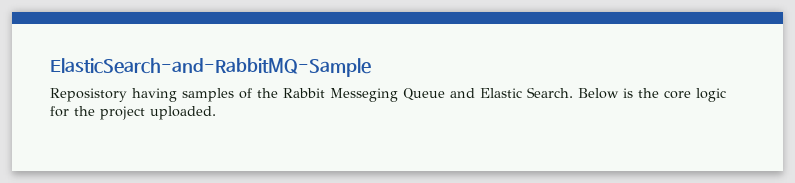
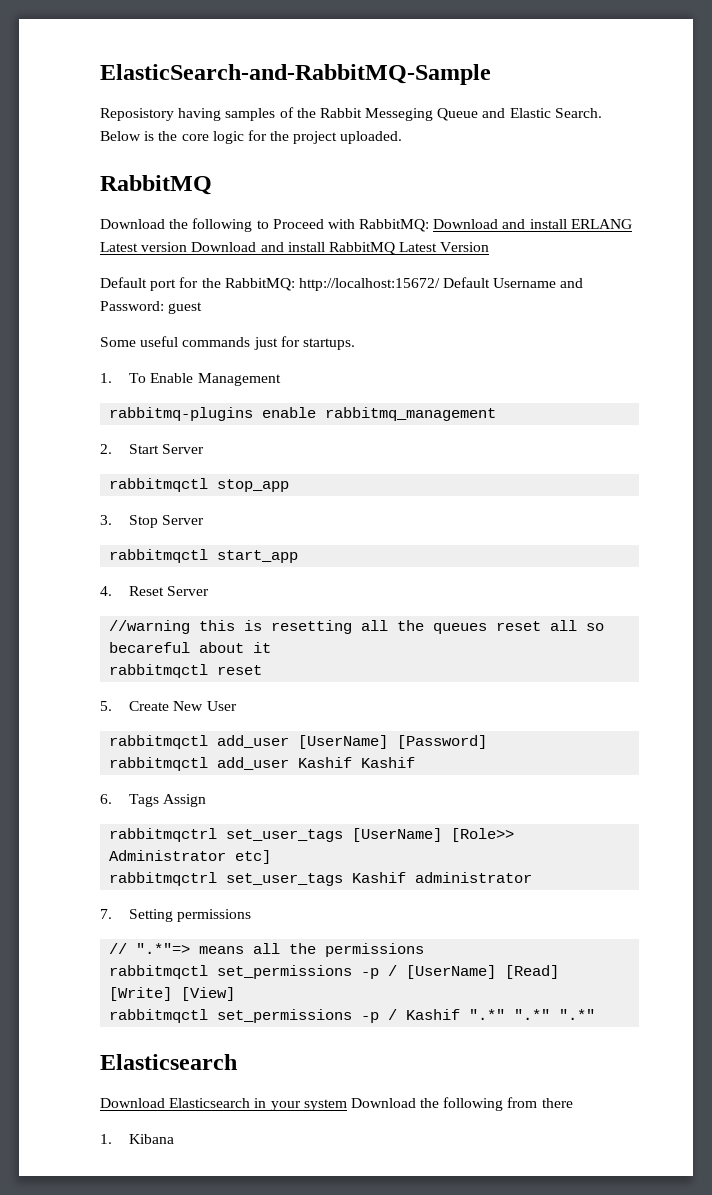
  Below is the core logic for the project uploaded.
+ RabbitMQ
+ Download the following to Proceed with RabbitMQ: Download and install ERLANG Latest version Download and install RabbitMQ Latest Version
+ Default port for the RabbitMQ: http://localhost:15672/ Default Username and Password: guest
+ Some useful commands just for startups.
+ 1. To Enable Management
+ rabbitmq-plugins enable rabbitmq_management
+ 2. Start Server
+ rabbitmqctl stop_app
+ 3. Stop Server
+ rabbitmqctl start_app
+ 4. Reset Server
+ //warning this is resetting all the queues reset all so becareful about it
+ rabbitmqctl reset
+ 5. Create New User
+ rabbitmqctl add_user [UserName] [Password]
+ rabbitmqctl add_user Kashif Kashif
+ 6. Tags Assign
+ rabbitmqctrl set_user_tags [UserName] [Role>> Administrator etc]
+ rabbitmqctrl set_user_tags Kashif administrator
+ 7. Setting permissions
+ // ".*"=> means all the permissions
+ rabbitmqctl set_permissions -p / [UserName] [Read] [Write] [View]
+ rabbitmqctl set_permissions -p / Kashif ".*" ".*" ".*"
+ Elasticsearch
+ Download Elasticsearch in your system Download the following from there
+ 1. Kibana

